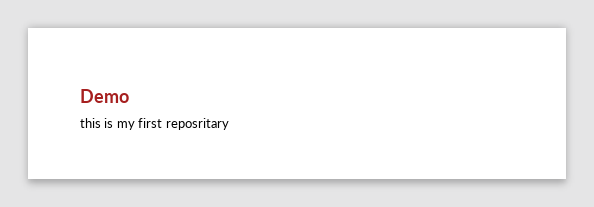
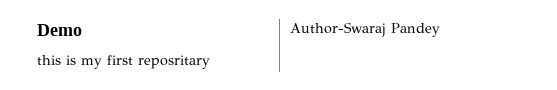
- this is my first reposritary
+ this is my first reposritary Author-Swaraj Pandey

